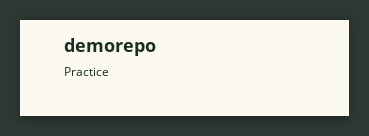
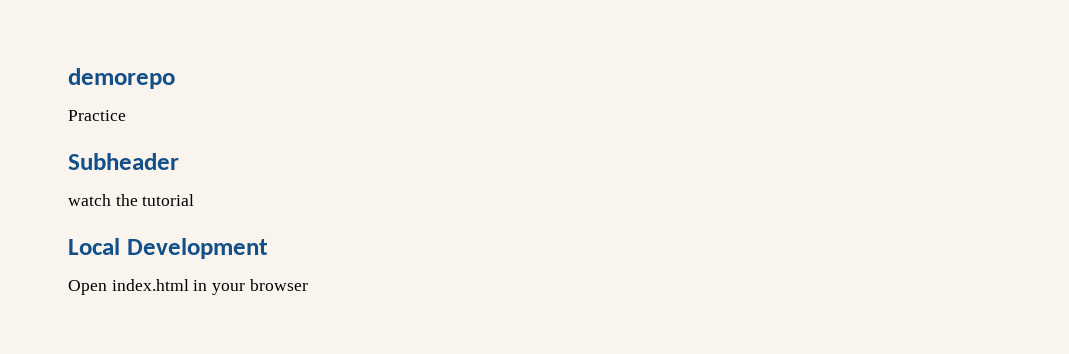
+ Subheader
+ watch the tutorial
+ Local Development
+ Open index.html in your browser

